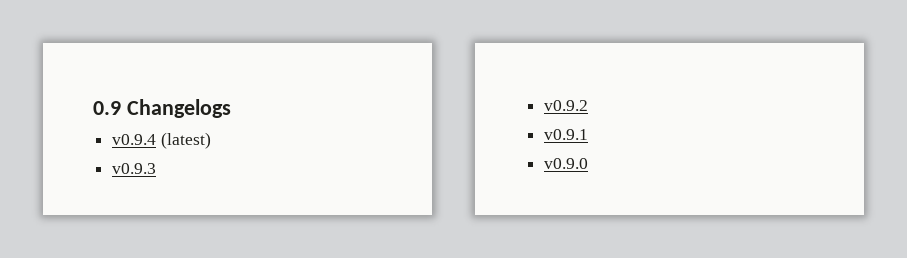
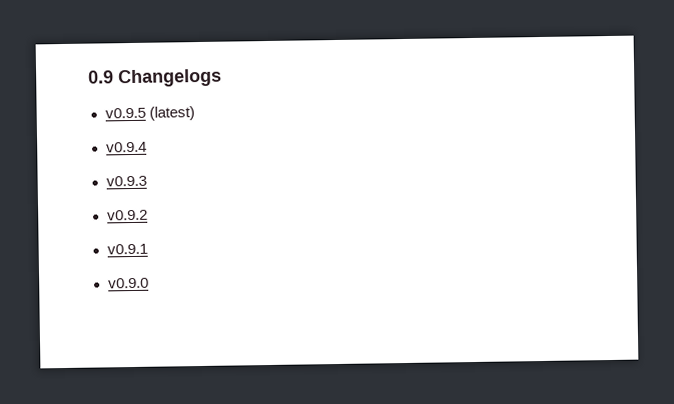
+ v0.9.5 (latest)
- v0.9.4 (latest)
+ v0.9.4

